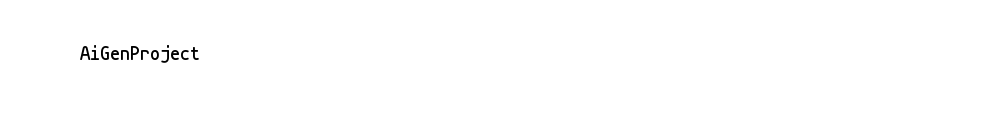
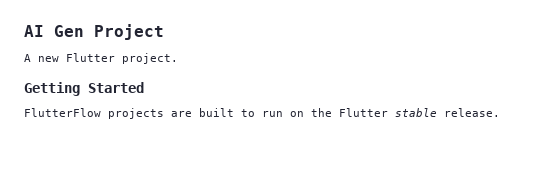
- AiGenProject
+ AI Gen Project
+ A new Flutter project.
+ Getting Started
+ FlutterFlow projects are built to run on the Flutter stable release.

